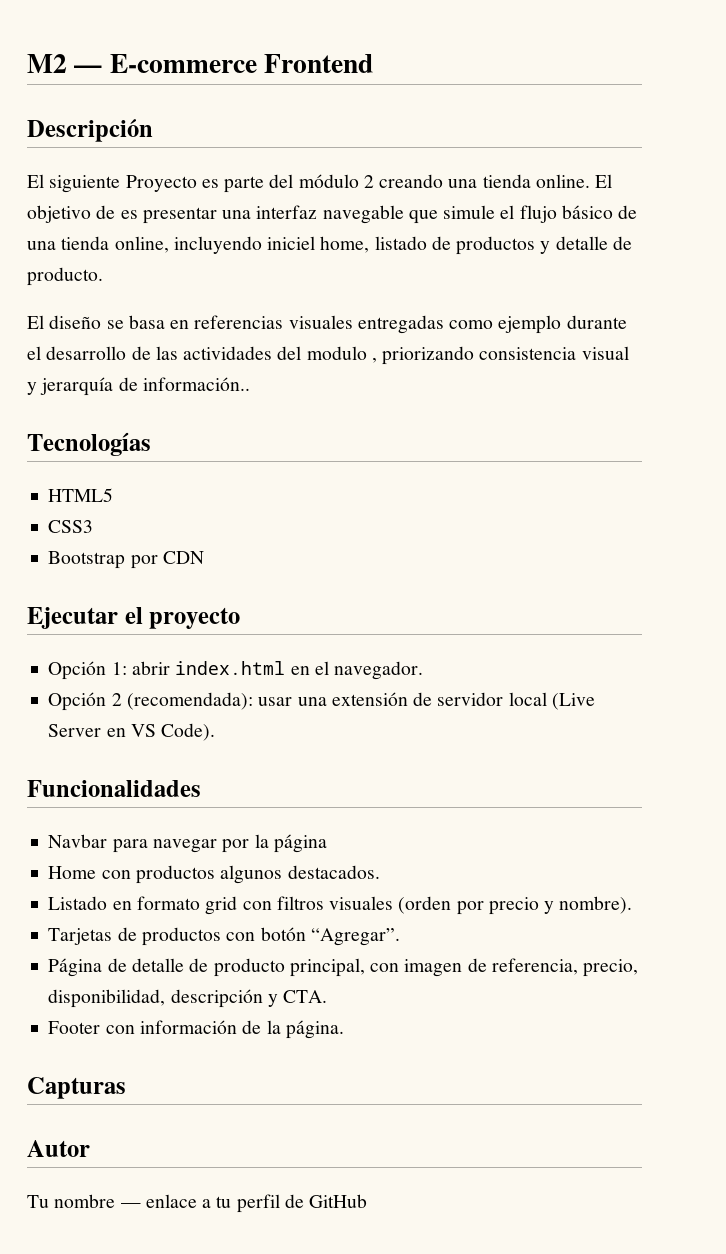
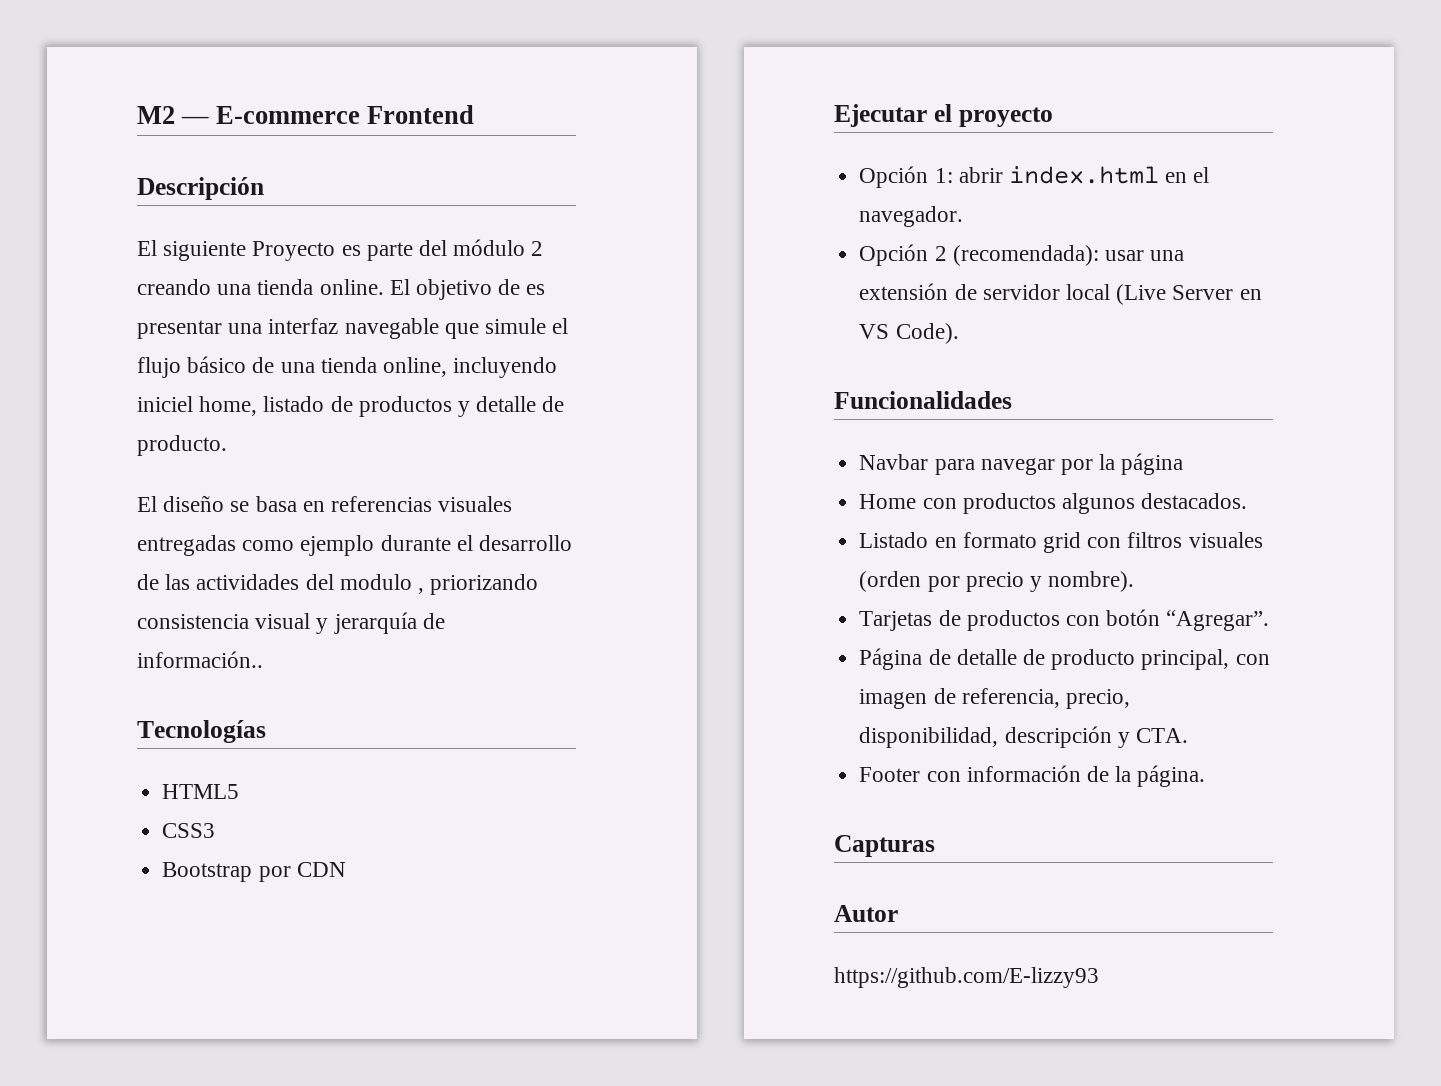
- Tu nombre — enlace a tu perfil de GitHub
+ https://github.com/E-lizzy93

